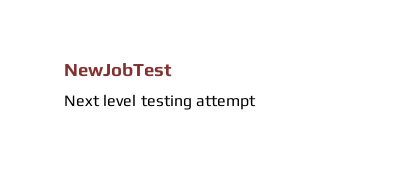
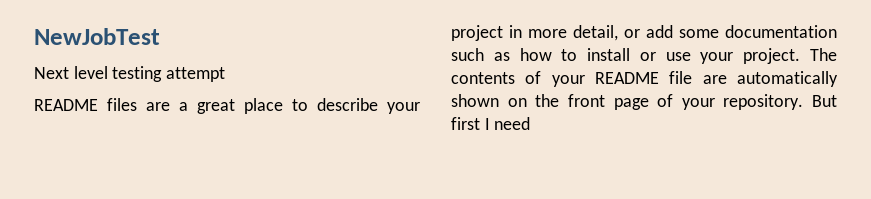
+ README files are a great place to describe your project in more detail, or add some documentation such as how to install or use your project. The contents of your README file are automatically shown on the front page of your repository. But first I need

